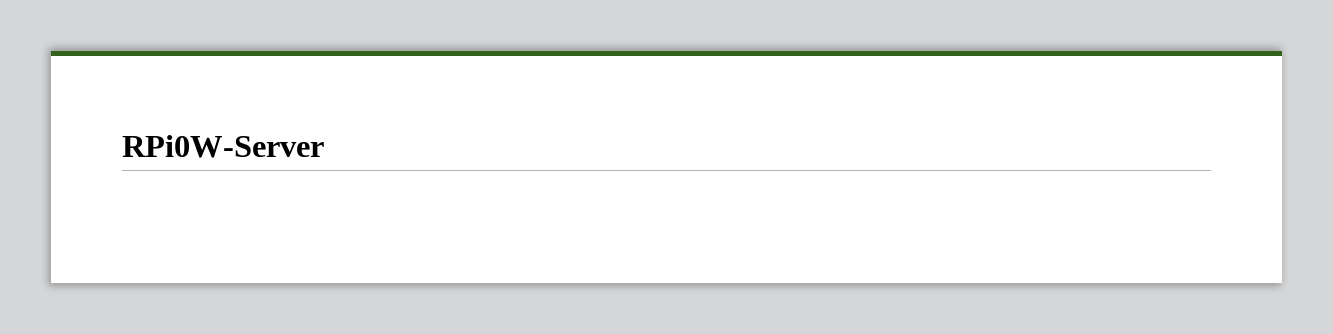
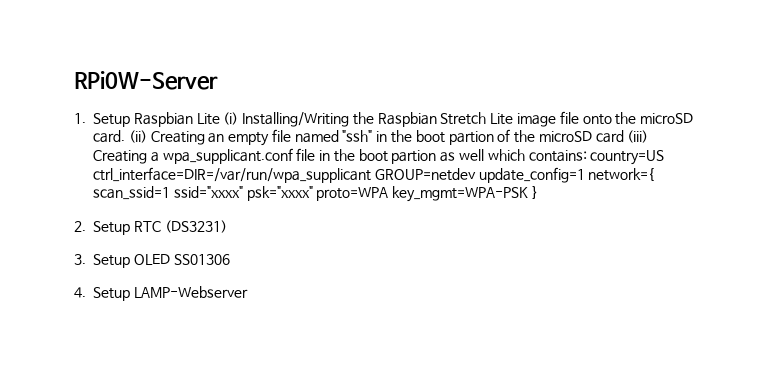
+ 1. Setup Raspbian Lite (i) Installing/Writing the Raspbian Stretch Lite image file onto the microSD card. (ii) Creating an empty file named "ssh" in the boot partion of the microSD card (iii) Creating a wpa_supplicant.conf file in the boot partion as well which contains: country=US ctrl_interface=DIR=/var/run/wpa_supplicant GROUP=netdev update_config=1 network={ scan_ssid=1 ssid="xxxx" psk="xxxx" proto=WPA key_mgmt=WPA-PSK }
+ 2. Setup RTC (DS3231)
+ 3. Setup OLED SS01306
+ 4. Setup LAMP-Webserver

